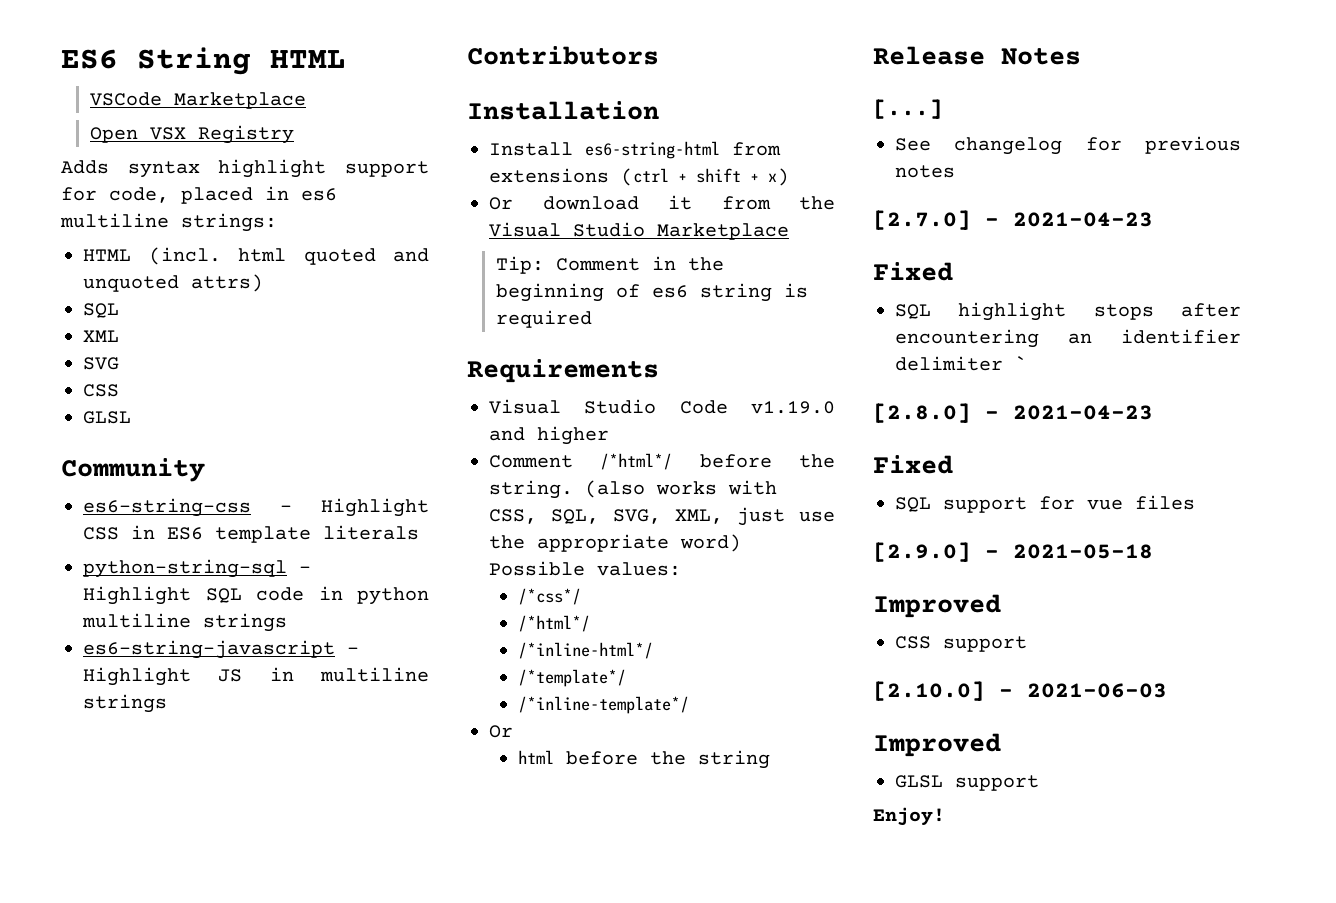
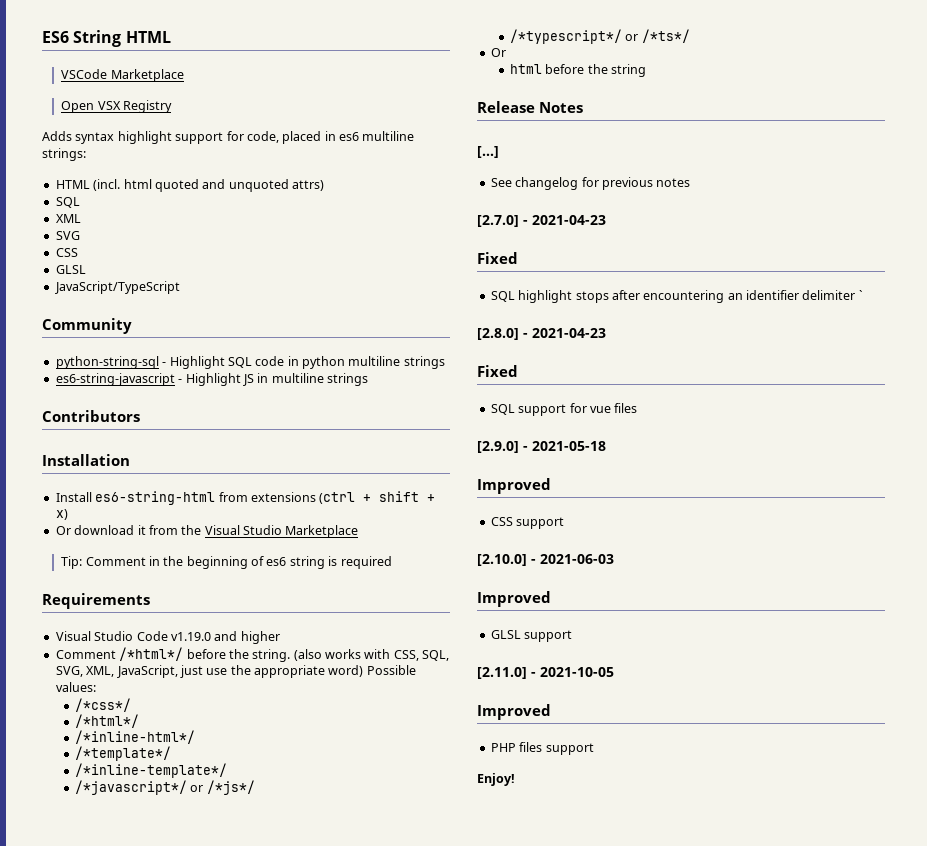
+ JavaScript/TypeScript
- es6-string-css - Highlight CSS in ES6 template literals
- (also works with CSS, SQL, SVG, XML, just use the appropriate word) Possible values:
+ (also works with CSS, SQL, SVG, XML, JavaScript, just use the appropriate word) Possible values:
+ /*javascript*/ or /*js*/
+ /*typescript*/ or /*ts*/
+ [2.11.0] - 2021-10-05
+ Improved
+ PHP files support

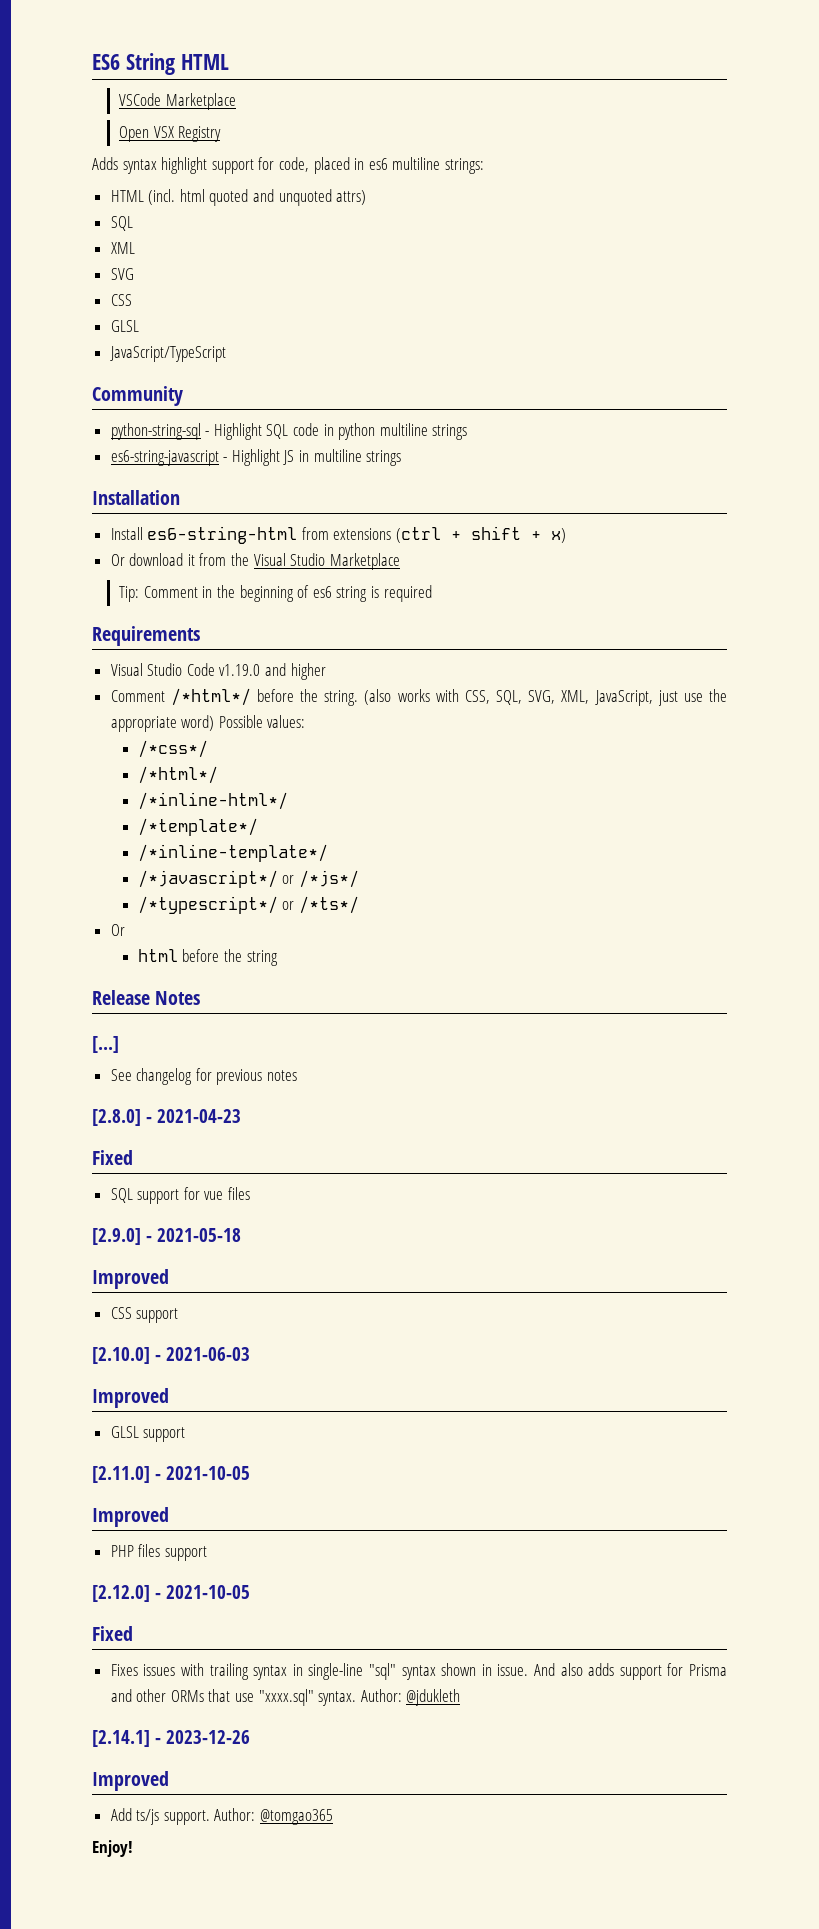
- Contributors
- [2.7.0] - 2021-04-23
- Fixed
- SQL highlight stops after encountering an identifier delimiter `
+ [2.12.0] - 2021-10-05
+ Fixed
+ Fixes issues with trailing syntax in single-line "sql" syntax shown in issue. And also adds support for Prisma and other ORMs that use "xxxx.sql" syntax. Author: @jdukleth
+ [2.14.1] - 2023-12-26
+ Improved
+ Add ts/js support. Author: @tomgao365

